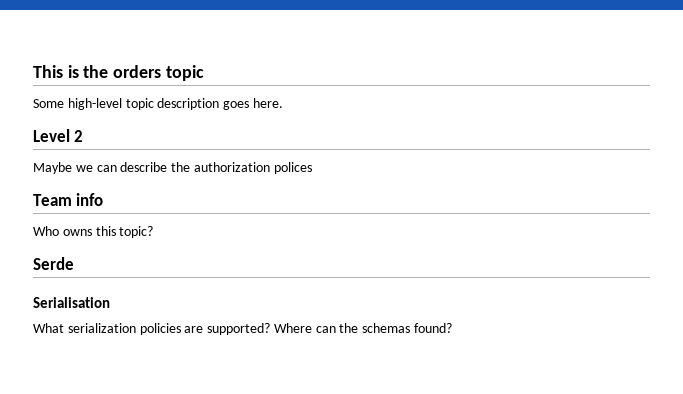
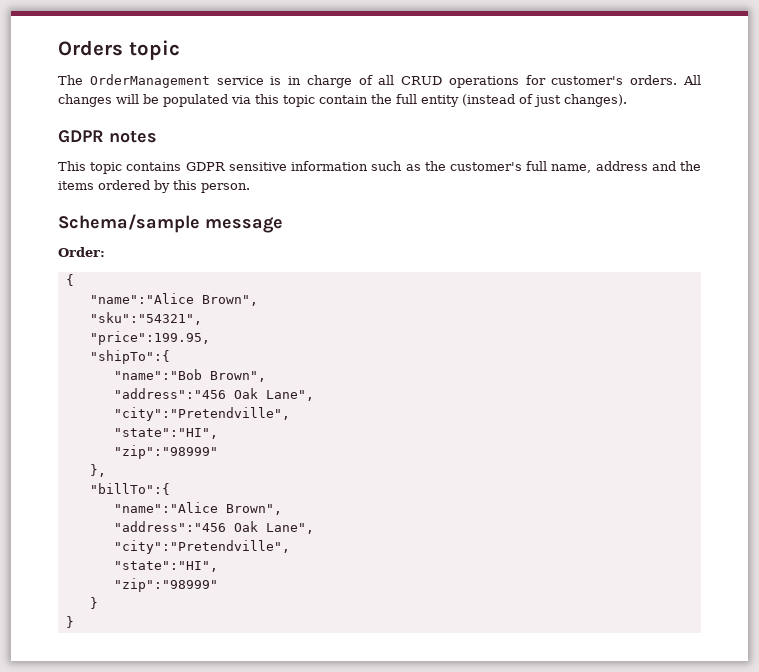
- This is the orders topic
- Some high-level topic description goes here.
- Level 2
- Maybe we can describe the authorization polices
- Team info
- Who owns this topic?
- Serde
- Serialisation
- What serialization policies are supported? Where can the schemas found?
+ Orders topic
+ The OrderManagement service is in charge of all CRUD operations for customer's orders. All changes will be populated via this topic contain the full entity (instead of just changes).
+ GDPR notes
+ This topic contains GDPR sensitive information such as the customer's full name, address and the items ordered by this person.
+ Schema/sample message
+ Order:
+ {
+ "name":"Alice Brown",
+ "sku":"54321",
+ "price":199.95,
+ "shipTo":{
+ "name":"Bob Brown",
+ "address":"456 Oak Lane",
+ "city":"Pretendville",
+ "state":"HI",
+ "zip":"98999"
+ },
+ "billTo":{
+ "name":"Alice Brown",
+ "address":"456 Oak Lane",
+ "city":"Pretendville",
+ "state":"HI",
+ "zip":"98999"
+ }
+ }

